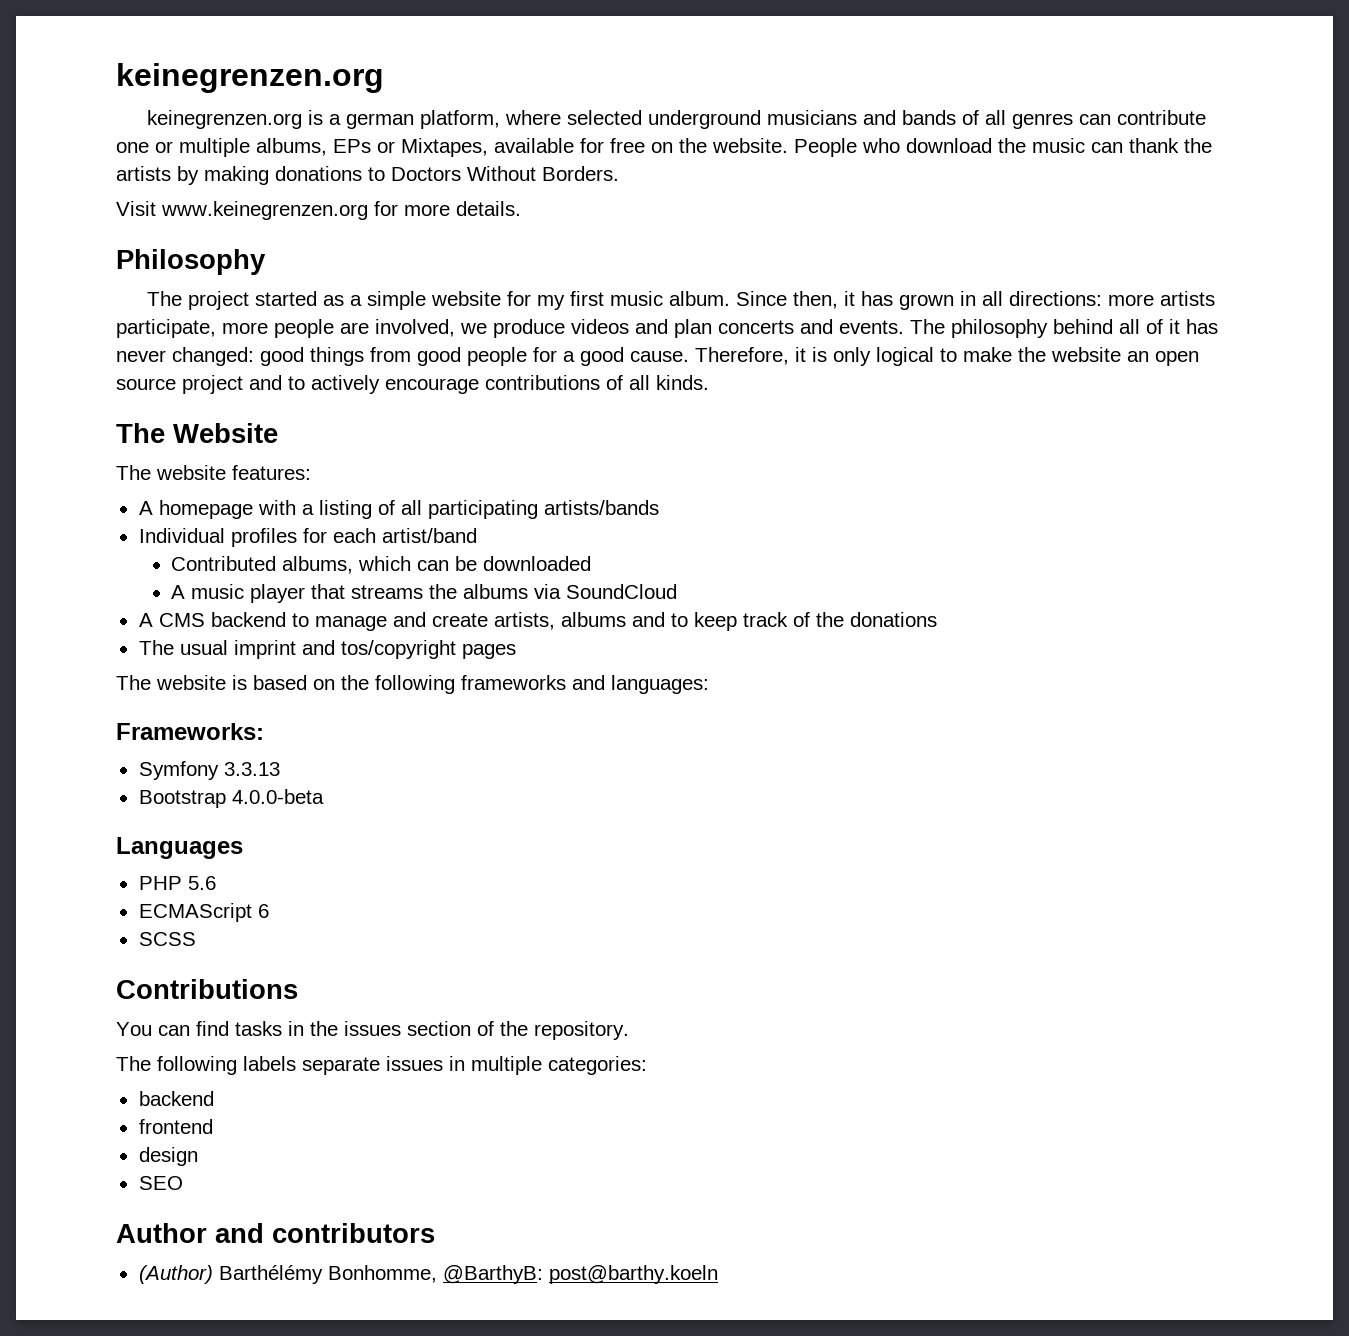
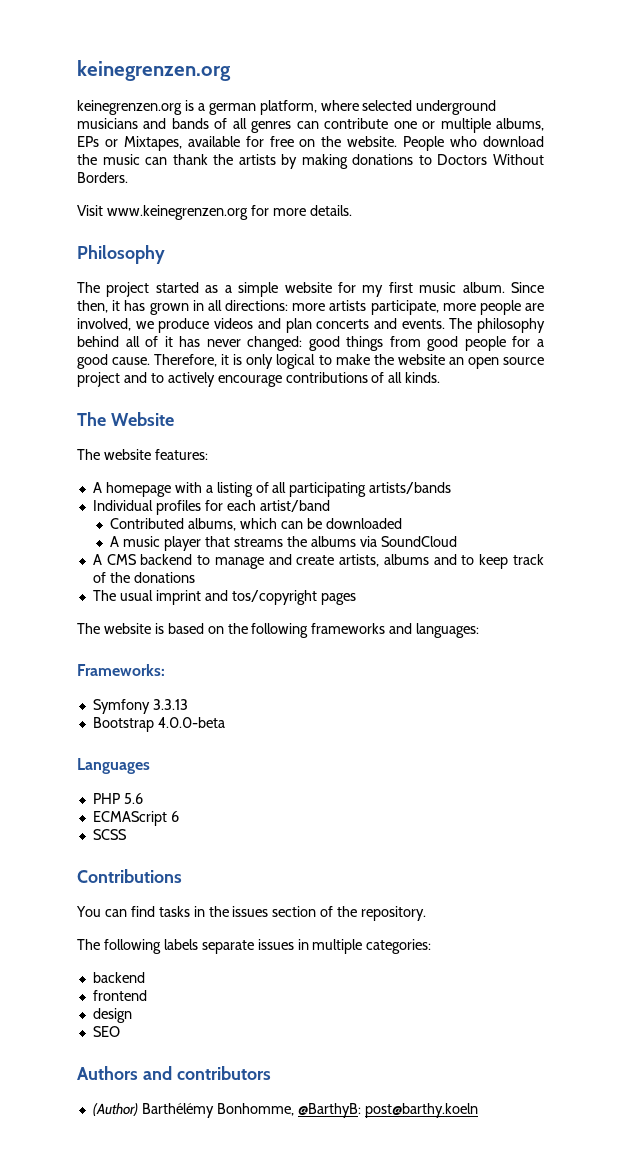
- Author and contributors
+ Authors and contributors

